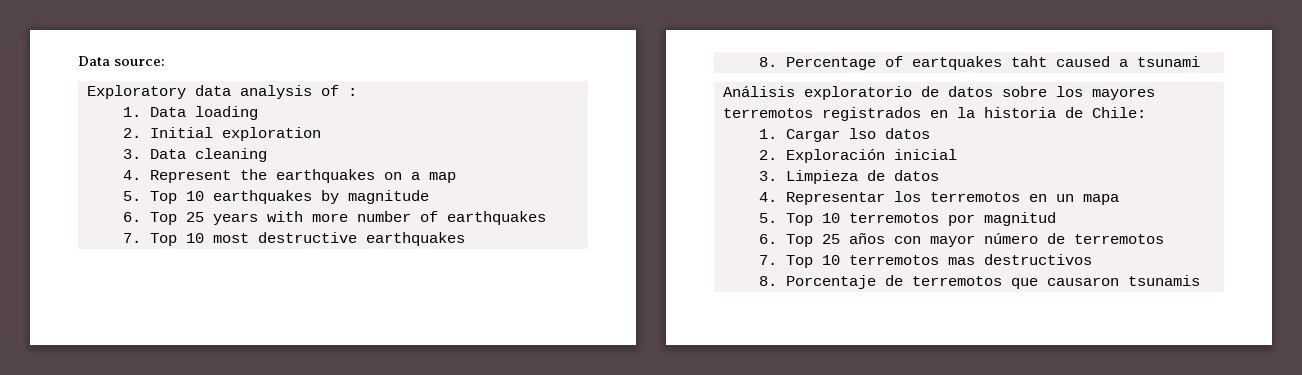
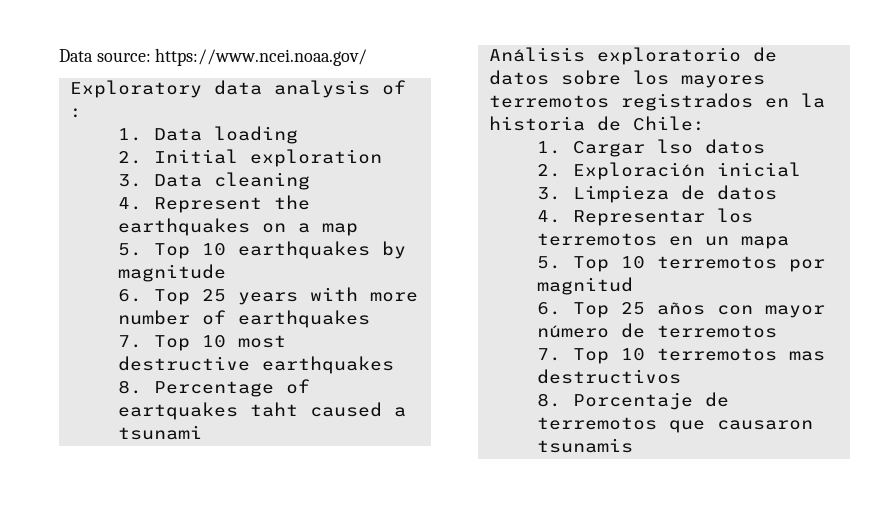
- Data source:
+ Data source: https://www.ncei.noaa.gov/

